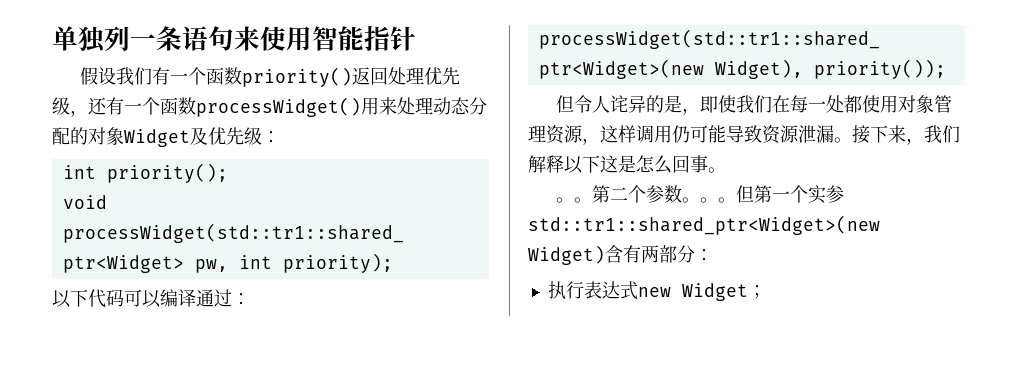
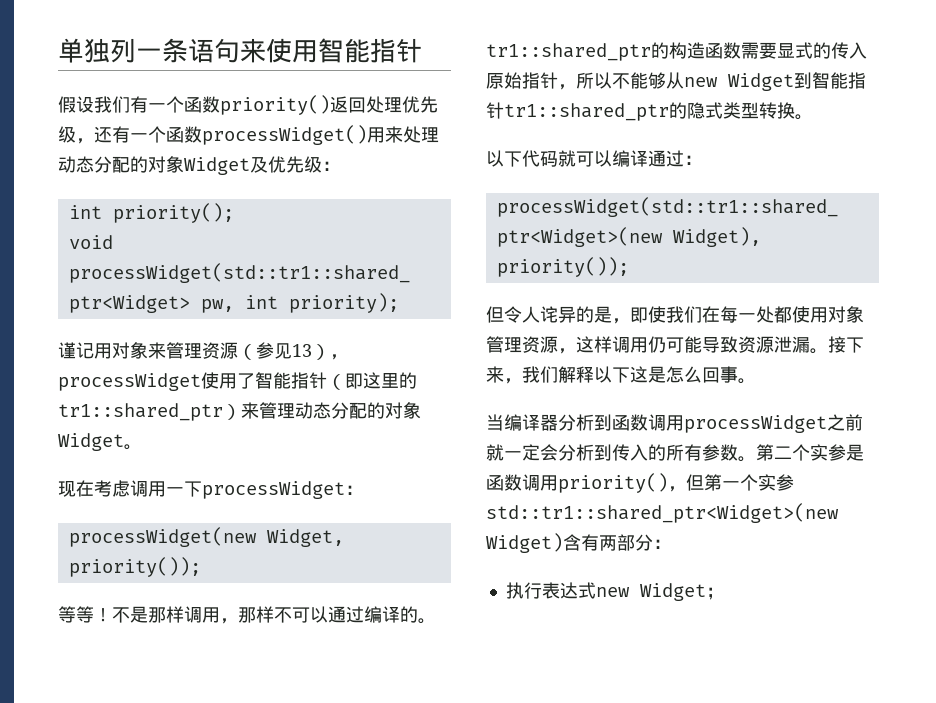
+ 谨记用对象来管理资源（参见13），processWidget使用了智能指针（即这里的tr1::shared_ptr）来管理动态分配的对象Widget。
+ 现在考虑调用一下processWidget：
+ processWidget(new Widget, priority());
+ 等等！不是那样调用，那样不可以通过编译的。tr1::shared_ptr的构造函数需要显式的传入原始指针，所以不能够从new Widget到智能指针tr1::shared_ptr的隐式类型转换。
- 以下代码可以编译通过：
+ 以下代码就可以编译通过：
- 。。第二个参数。。。但第一个实参std::tr1::shared_ptr<Widget>(new Widget)含有两部分：
+ 当编译器分析到函数调用processWidget之前就一定会分析到传入的所有参数。第二个实参是函数调用priority()，但第一个实参std::tr1::shared_ptr<Widget>(new Widget)含有两部分：

